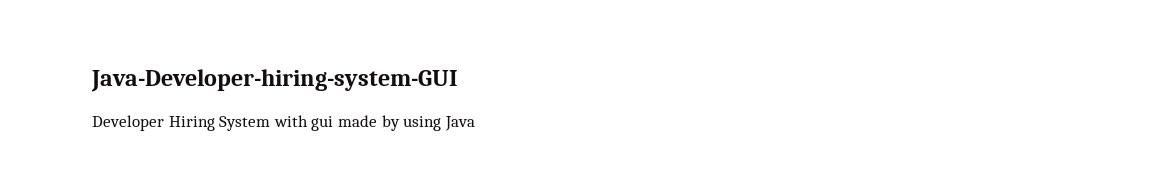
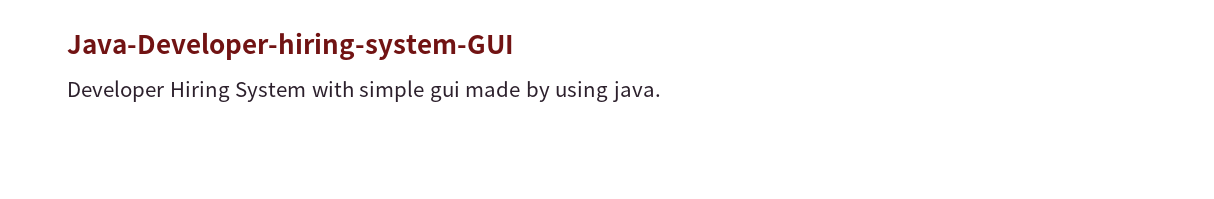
- Developer Hiring System with gui made by using Java
+ Developer Hiring System with simple gui made by using java.

